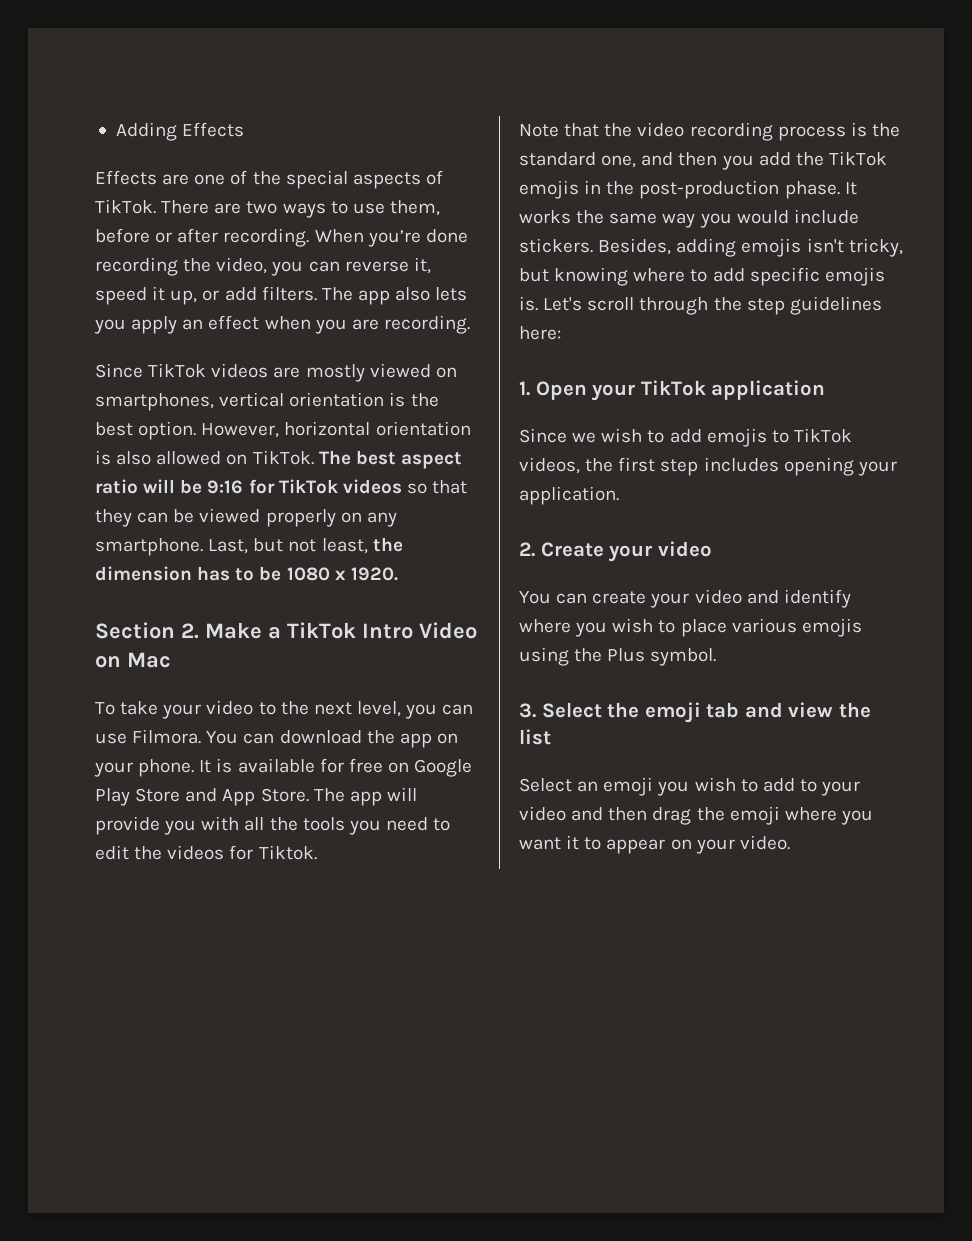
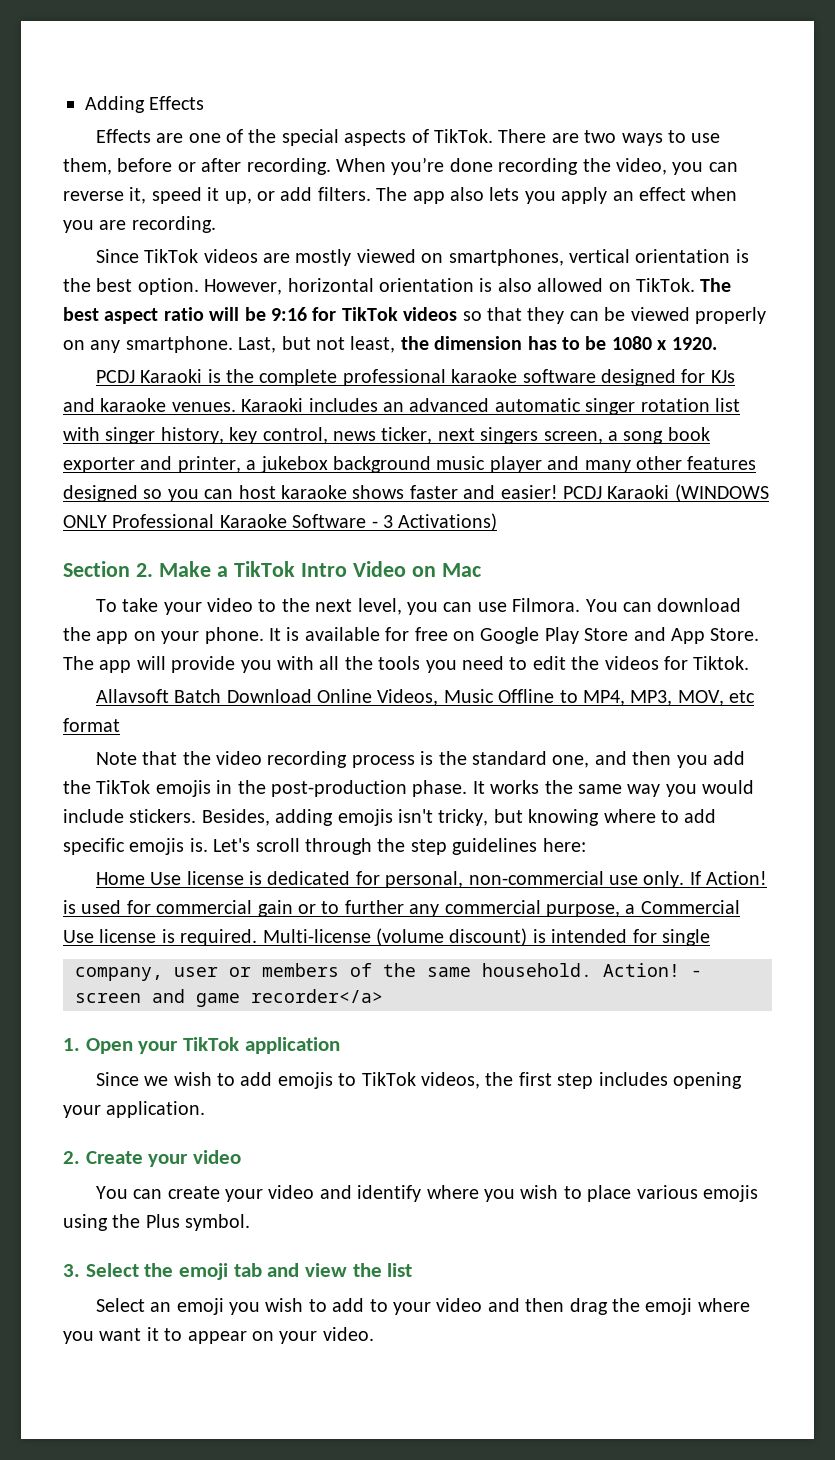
+ PCDJ Karaoki is the complete professional karaoke software designed for KJs and karaoke venues. Karaoki includes an advanced automatic singer rotation list with singer history, key control, news ticker, next singers screen, a song book exporter and printer, a jukebox background music player and many other features designed so you can host karaoke shows faster and easier! PCDJ Karaoki (WINDOWS ONLY Professional Karaoke Software - 3 Activations)
+ Allavsoft Batch Download Online Videos, Music Offline to MP4, MP3, MOV, etc format
+ Home Use license is dedicated for personal, non-commercial use only. If Action! is used for commercial gain or to further any commercial purpose, a Commercial Use license is required. Multi-license (volume discount) is intended for single
+ company, user or members of the same household. Action! - screen and game recorder</a>

